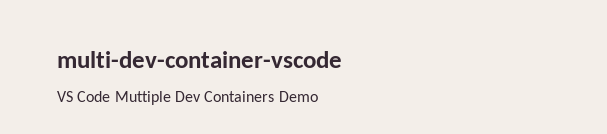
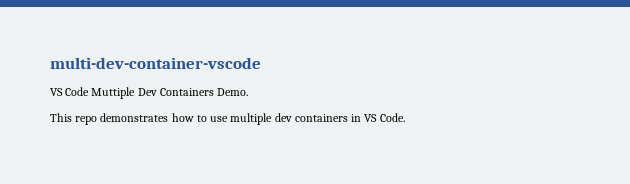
- VS Code Muttiple Dev Containers Demo
+ VS Code Muttiple Dev Containers Demo.
+ This repo demonstrates how to use multiple dev containers in VS Code.

